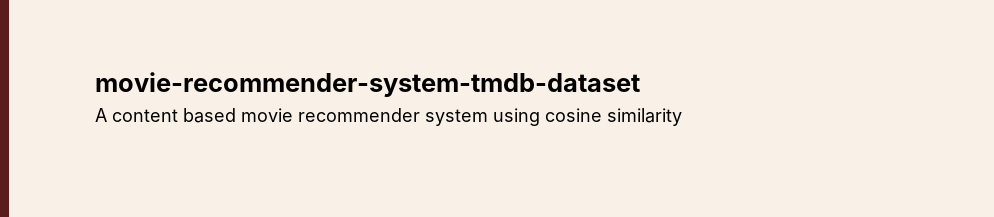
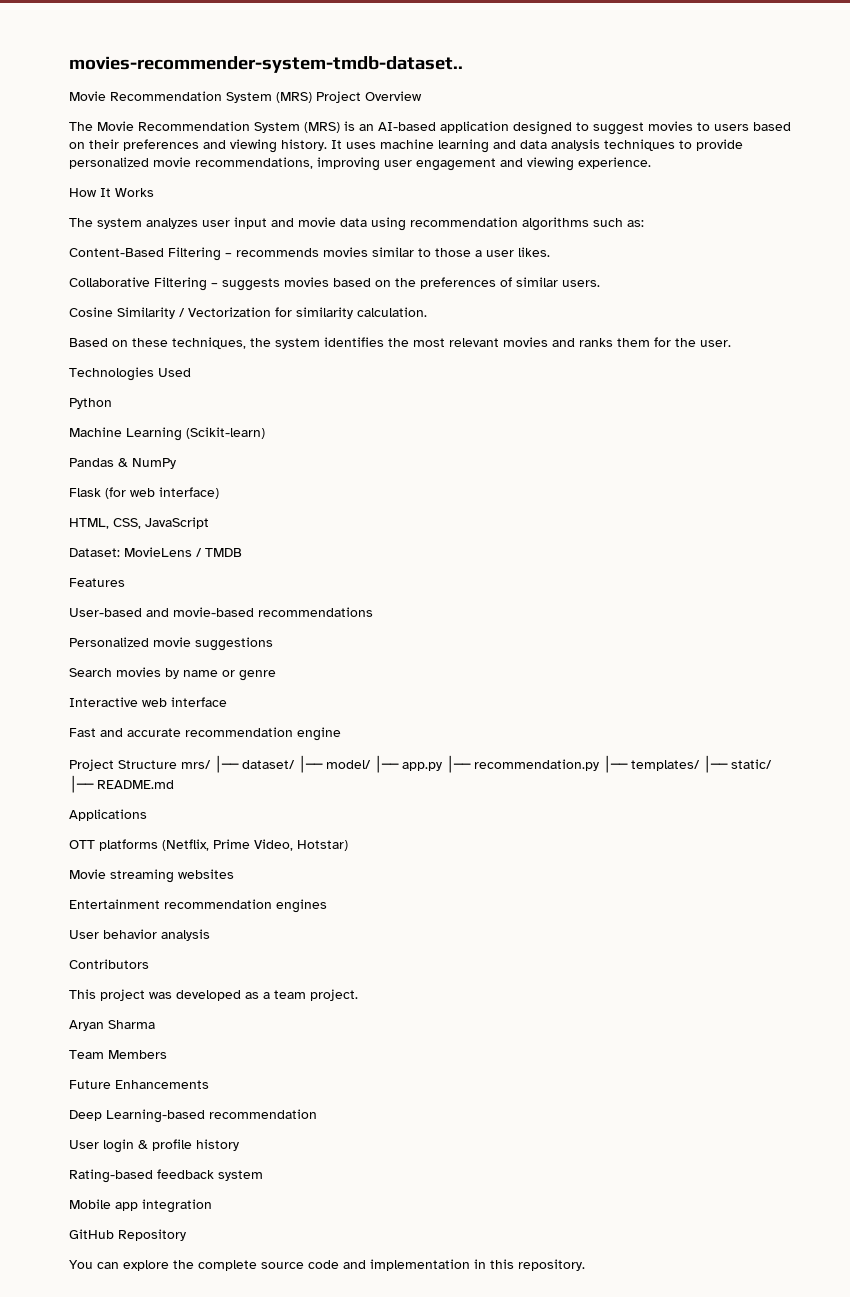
- movie-recommender-system-tmdb-dataset
- A content based movie recommender system using cosine similarity
+ movies-recommender-system-tmdb-dataset..
+ Movie Recommendation System (MRS) Project Overview
+ The Movie Recommendation System (MRS) is an AI-based application designed to suggest movies to users based on their preferences and viewing history. It uses machine learning and data analysis techniques to provide personalized movie recommendations, improving user engagement and viewing experience.
+ How It Works
+ The system analyzes user input and movie data using recommendation algorithms such as:
+ Content-Based Filtering – recommends movies similar to those a user likes.
+ Collaborative Filtering – suggests movies based on the preferences of similar users.
+ Cosine Similarity / Vectorization for similarity calculation.
+ Based on these techniques, the system identifies the most relevant movies and ranks them for the user.
+ Technologies Used
+ Python
+ Machine Learning (Scikit-learn)
+ Pandas & NumPy
+ Flask (for web interface)
+ HTML, CSS, JavaScript
+ Dataset: MovieLens / TMDB
+ Features
+ User-based and movie-based recommendations
+ Personalized movie suggestions
+ Search movies by name or genre
+ Interactive web interface
+ Fast and accurate recommendation engine
+ Project Structure mrs/ │── dataset/ │── model/ │── app.py │── recommendation.py │── templates/ │── static/ │── README.md
+ Applications
+ OTT platforms (Netflix, Prime Video, Hotstar)
+ Movie streaming websites
+ Entertainment recommendation engines
+ User behavior analysis
+ Contributors
+ This project was developed as a team project.
+ Aryan Sharma
+ Team Members
+ Future Enhancements
+ Deep Learning-based recommendation
+ User login & profile history
+ Rating-based feedback system
+ Mobile app integration
+ GitHub Repository
+ You can explore the complete source code and implementation in this repository.

